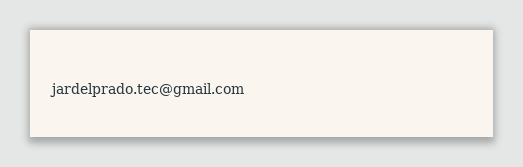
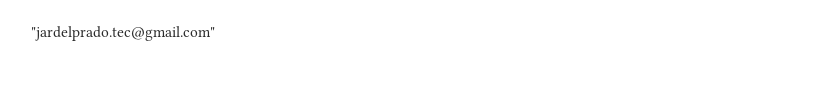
- jardelprado.tec@gmail.com
+ "jardelprado.tec@gmail.com"

